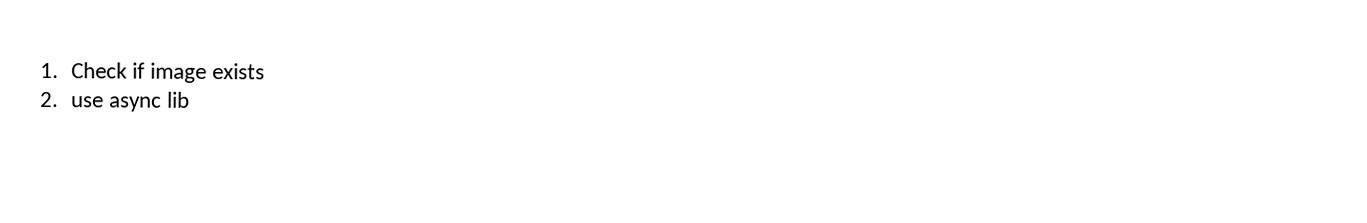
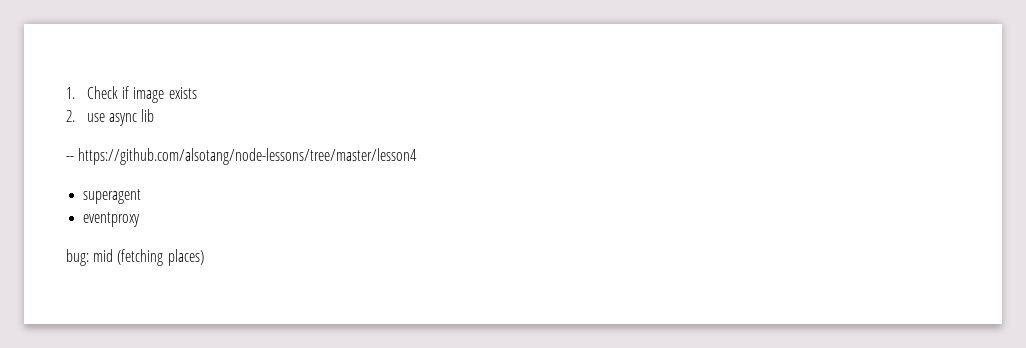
+ -- https://github.com/alsotang/node-lessons/tree/master/lesson4
+ superagent
+ eventproxy
+ bug: mid (fetching places)

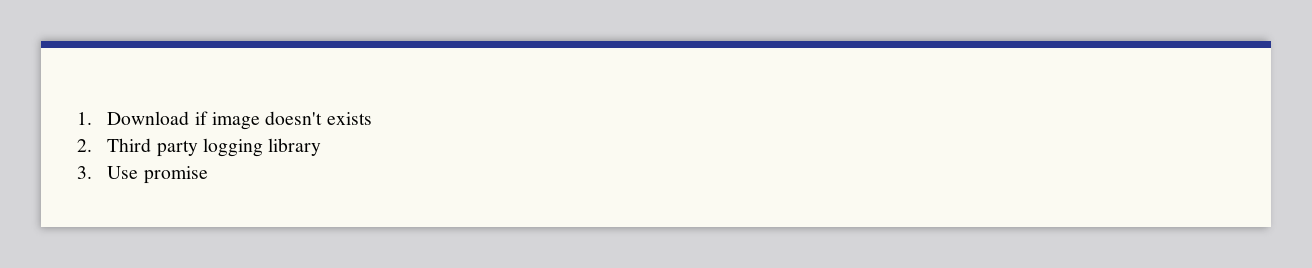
- 1. Check if image exists
+ 1. Download if image doesn't exists
- 2. use async lib
- -- https://github.com/alsotang/node-lessons/tree/master/lesson4
- superagent
- eventproxy
- bug: mid (fetching places)
+ 2. Third party logging library
+ 3. Use promise

